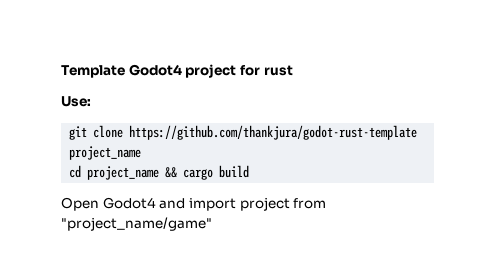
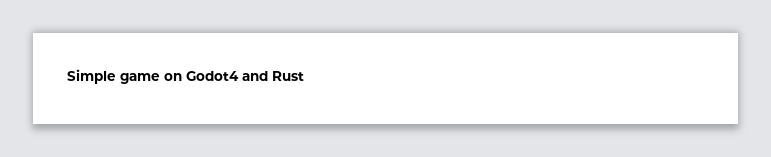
- Template Godot4 project for rust
- Use:
- git clone https://github.com/thankjura/godot-rust-template project_name
- cd project_name && cargo build
- Open Godot4 and import project from "project_name/game"
+ Simple game on Godot4 and Rust

